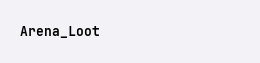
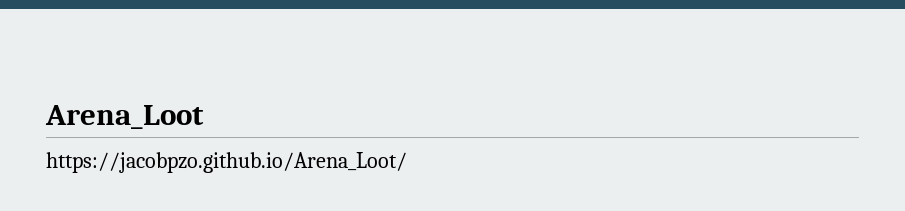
+ https://jacobpzo.github.io/Arena_Loot/

